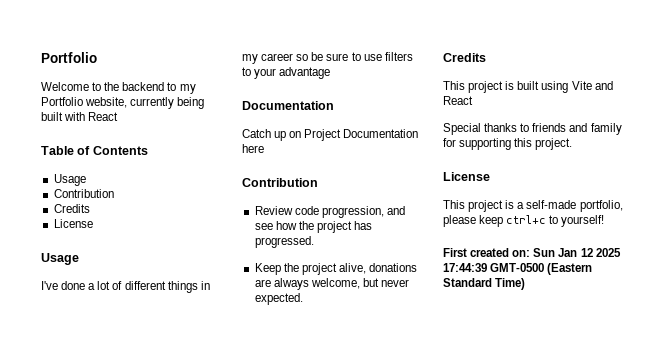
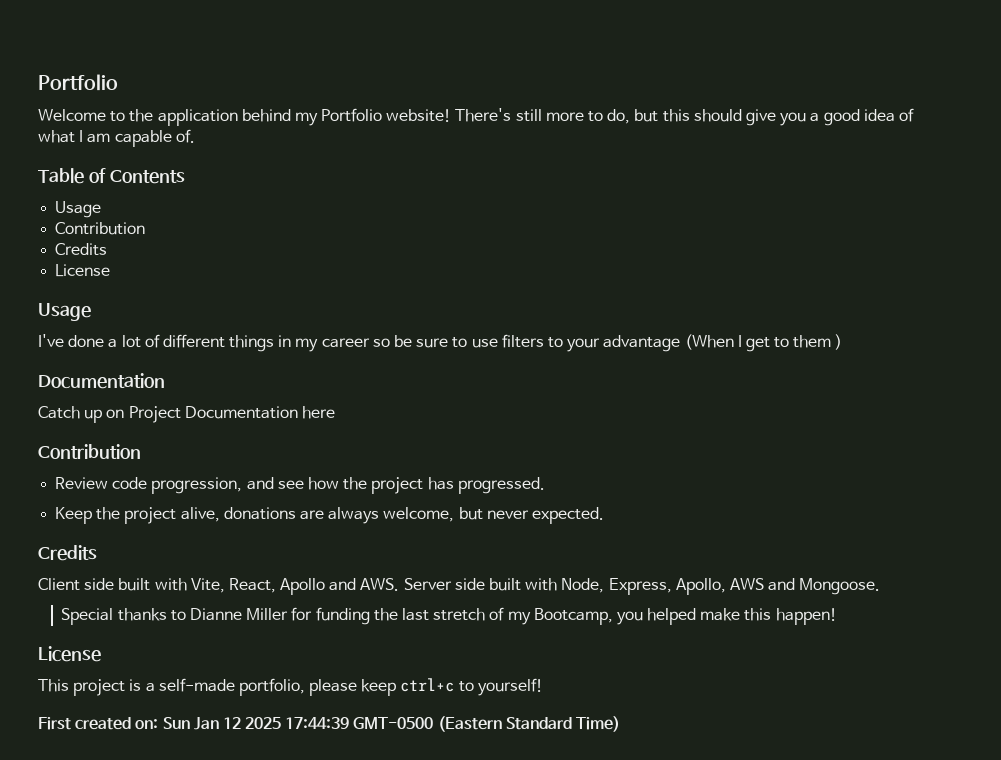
- Welcome to the backend to my Portfolio website, currently being built with React
+ Welcome to the application behind my Portfolio website! There's still more to do, but this should give you a good idea of what I am capable of.
- I've done a lot of different things in my career so be sure to use filters to your advantage
+ I've done a lot of different things in my career so be sure to use filters to your advantage (When I get to them )
- This project is built using Vite and React
- Special thanks to friends and family for supporting this project.
+ Client side built with Vite, React, Apollo and AWS. Server side built with Node, Express, Apollo, AWS and Mongoose.
+ Special thanks to Dianne Miller for funding the last stretch of my Bootcamp, you helped make this happen!

